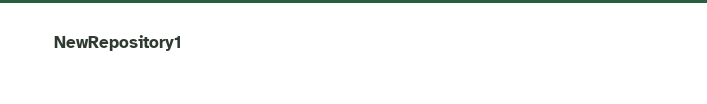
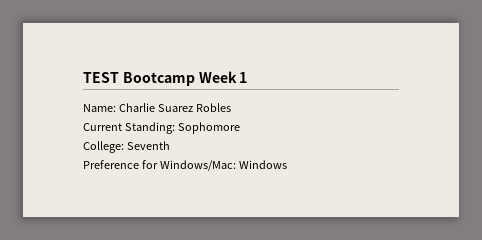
- NewRepository1
+ TEST Bootcamp Week 1
+ Name: Charlie Suarez Robles
+ Current Standing: Sophomore
+ College: Seventh
+ Preference for Windows/Mac: Windows

